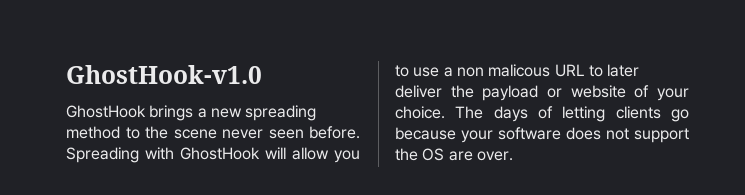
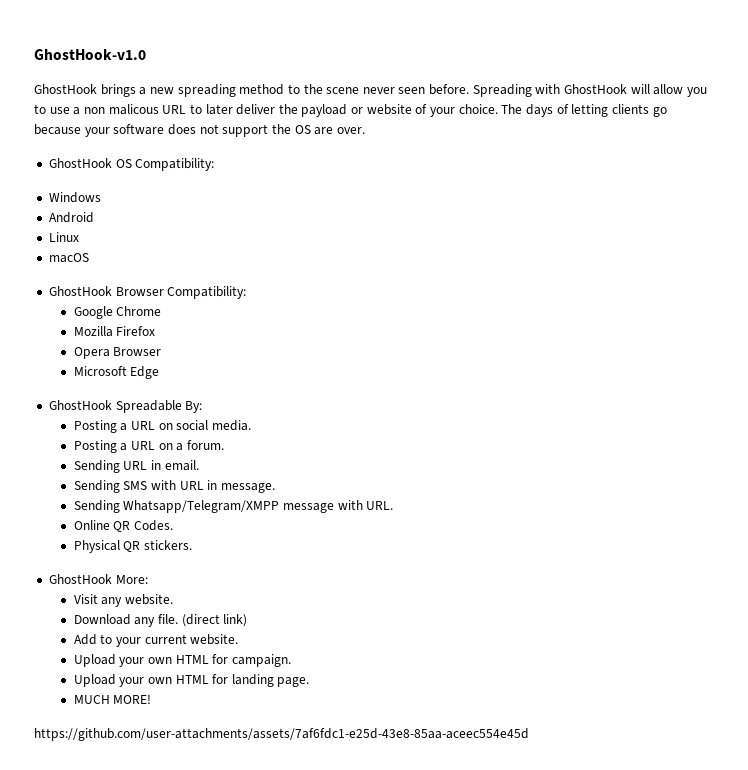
+ GhostHook OS Compatibility:
+ Windows
+ Android
+ Linux
+ macOS
+ GhostHook Browser Compatibility:
+ Google Chrome
+ Mozilla Firefox
+ Opera Browser
+ Microsoft Edge
+ GhostHook Spreadable By:
+ Posting a URL on social media.
+ Posting a URL on a forum.
+ Sending URL in email.
+ Sending SMS with URL in message.
+ Sending Whatsapp/Telegram/XMPP message with URL.
+ Online QR Codes.
+ Physical QR stickers.
+ GhostHook More:
+ Visit any website.
+ Download any file. (direct link)
+ Add to your current website.
+ Upload your own HTML for campaign.
+ Upload your own HTML for landing page.
+ MUCH MORE!
+ https://github.com/user-attachments/assets/7af6fdc1-e25d-43e8-85aa-aceec554e45d

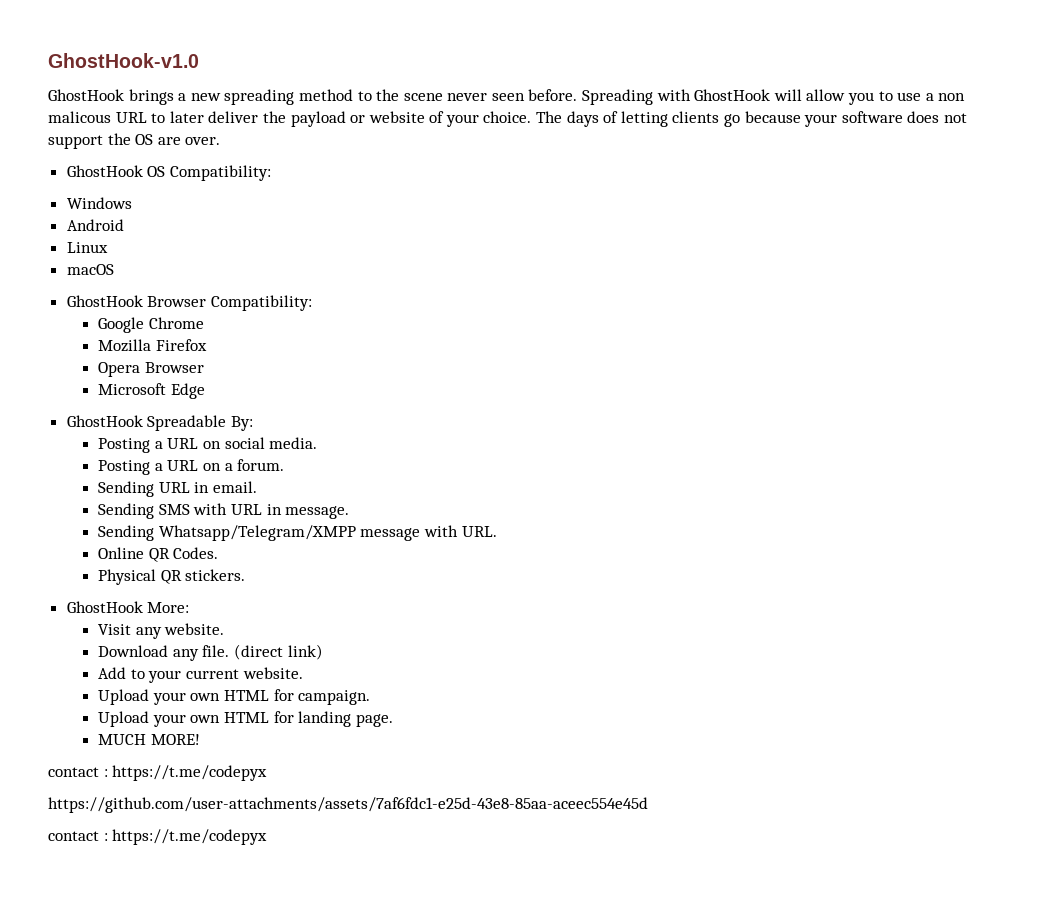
  MUCH MORE!
+ contact : https://t.me/codepyx
  https://github.com/user-attachments/assets/7af6fdc1-e25d-43e8-85aa-aceec554e45d
+ contact : https://t.me/codepyx

